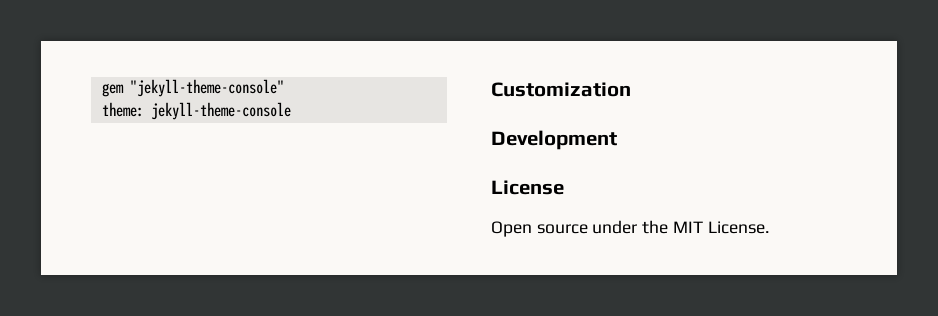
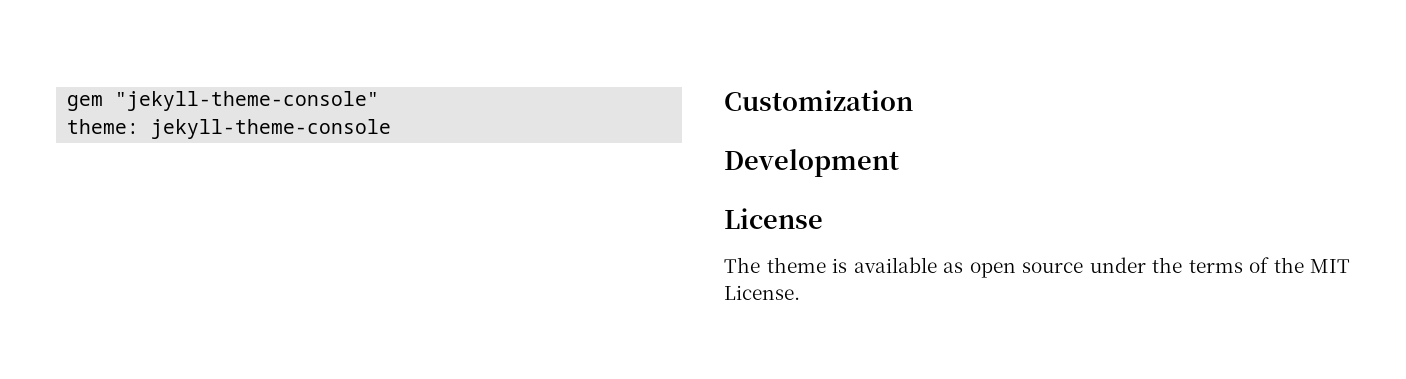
- Open source under the MIT License.
+ The theme is available as open source under the terms of the MIT License.

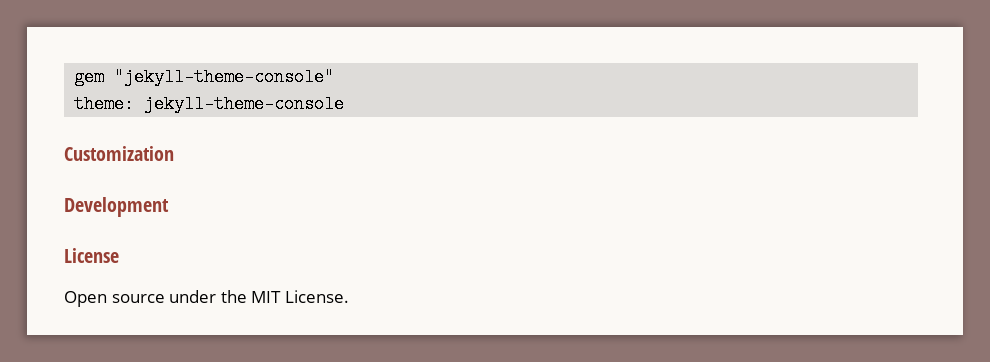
- The theme is available as open source under the terms of the MIT License.
+ Open source under the MIT License.

